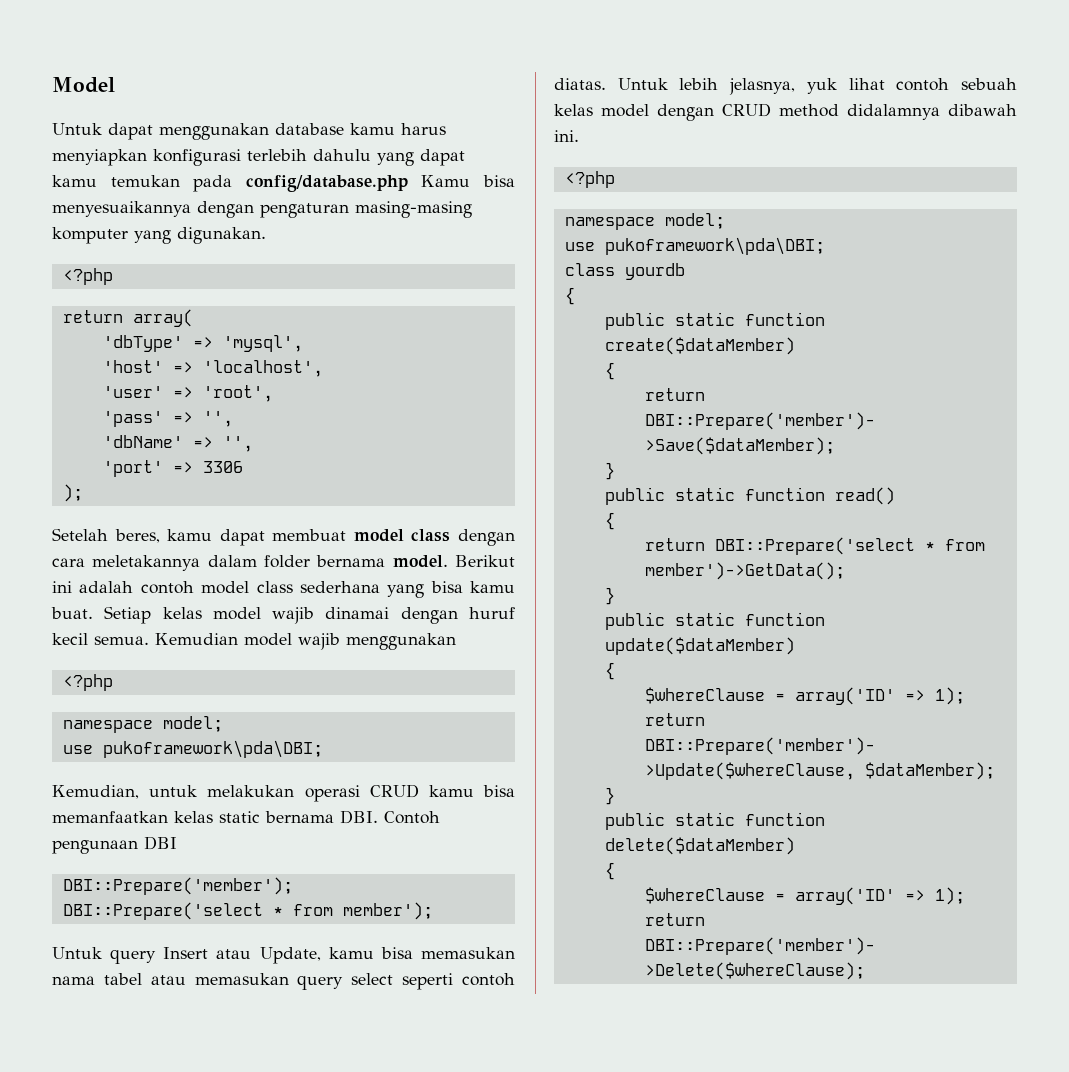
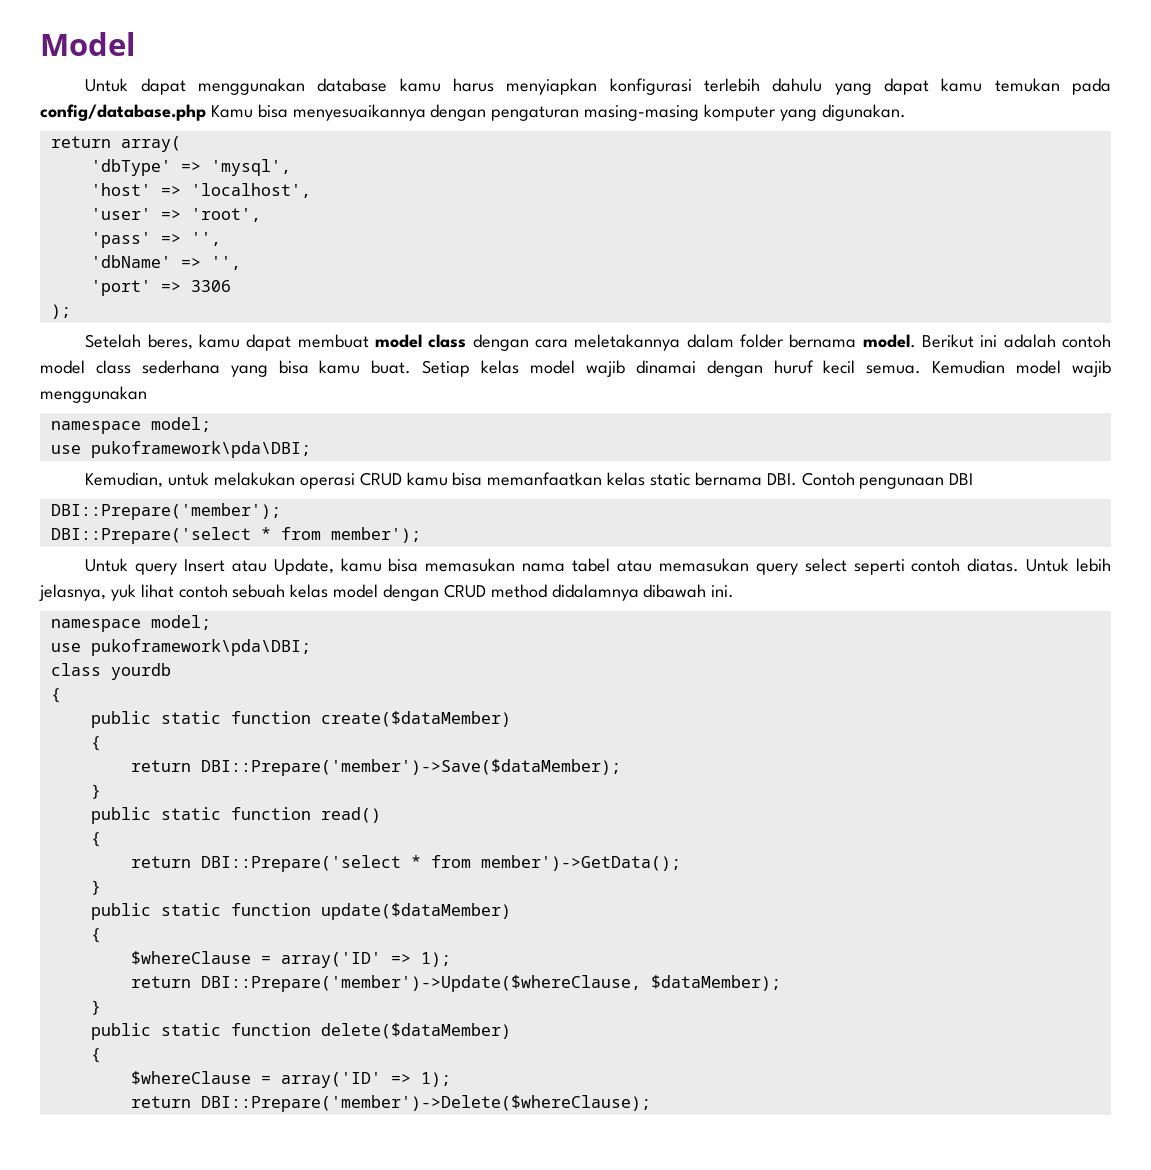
  Untuk dapat menggunakan database kamu harus menyiapkan konfigurasi terlebih dahulu yang dapat kamu temukan pada config/database.php Kamu bisa menyesuaikannya dengan pengaturan masing-masing komputer yang digunakan.
- <?php
  Kemudian model wajib menggunakan
- <?php
  Untuk lebih jelasnya, yuk lihat contoh sebuah kelas model dengan CRUD method didalamnya dibawah ini.
- <?php

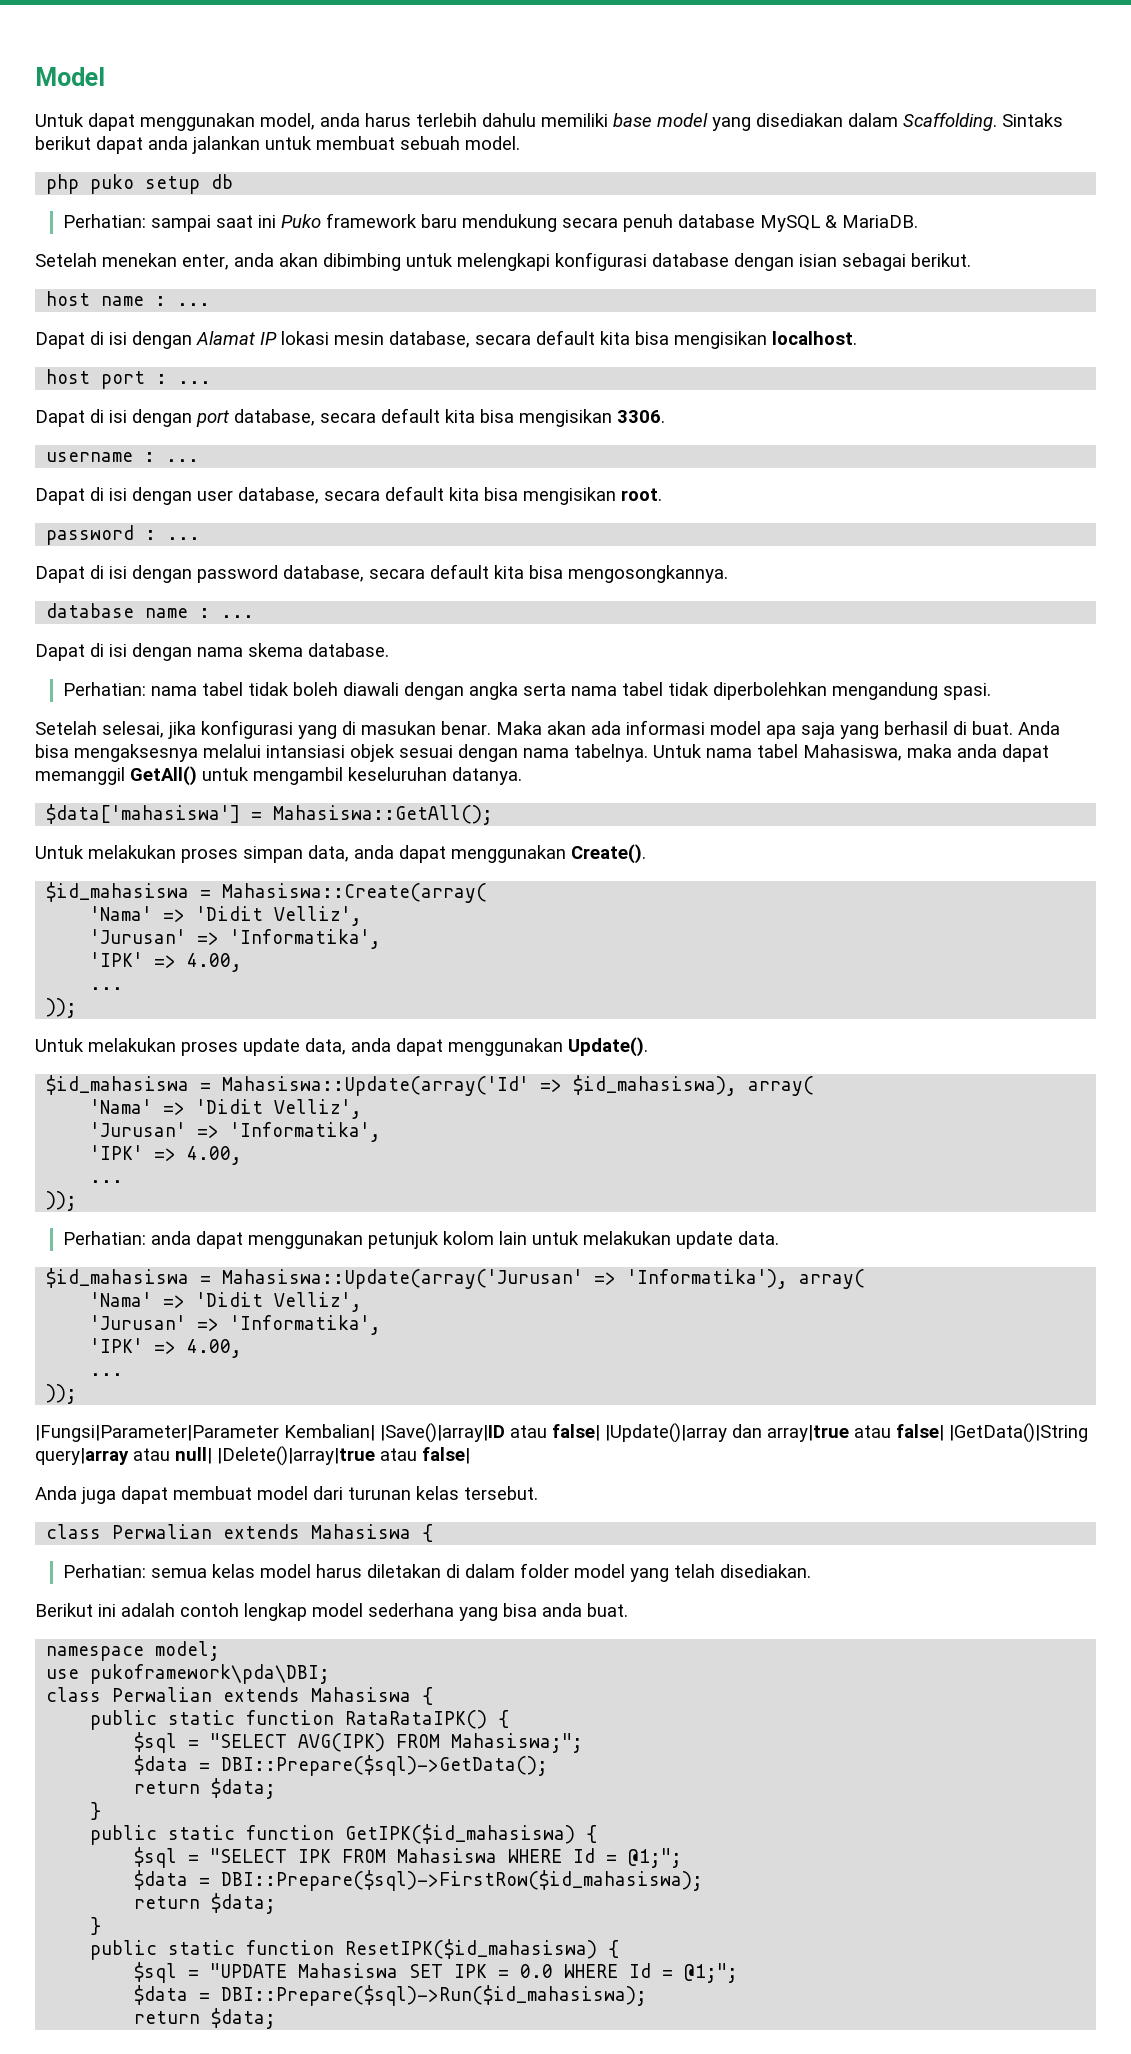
- Untuk dapat menggunakan database kamu harus menyiapkan konfigurasi terlebih dahulu yang dapat kamu temukan pada config/database.php Kamu bisa menyesuaikannya dengan pengaturan masing-masing komputer yang digunakan.
- return array(
- 'dbType' => 'mysql',
- 'host' => 'localhost',
- 'user' => 'root',
- 'pass' => '',
- 'dbName' => '',
- 'port' => 3306
- );
- Setelah beres, kamu dapat membuat model class dengan cara meletakannya dalam folder bernama model. Berikut ini adalah contoh model class sederhana yang bisa kamu buat. Setiap kelas model wajib dinamai dengan huruf kecil semua. Kemudian model wajib menggunakan
- namespace model;
- use pukoframework\pda\DBI;
- Kemudian, untuk melakukan operasi CRUD kamu bisa memanfaatkan kelas static bernama DBI. Contoh pengunaan DBI
- DBI::Prepare('member');
- DBI::Prepare('select * from member');
- Untuk query Insert atau Update, kamu bisa memasukan nama tabel atau memasukan query select seperti contoh diatas. Untuk lebih jelasnya, yuk lihat contoh sebuah kelas model dengan CRUD method didalamnya dibawah ini.
+ Untuk dapat menggunakan model, anda harus terlebih dahulu memiliki base model yang disediakan dalam Scaffolding. Sintaks berikut dapat anda jalankan untuk membuat sebuah model.
+ php puko setup db
+ Perhatian: sampai saat ini Puko framework baru mendukung secara penuh database MySQL & MariaDB.
+ Setelah menekan enter, anda akan dibimbing untuk melengkapi konfigurasi database dengan isian sebagai berikut.
+ host name : ...
+ Dapat di isi dengan Alamat IP lokasi mesin database, secara default kita bisa mengisikan localhost.
+ host port : ...
+ Dapat di isi dengan port database, secara default kita bisa mengisikan 3306.
+ username : ...
+ Dapat di isi dengan user database, secara default kita bisa mengisikan root.
+ password : ...
+ Dapat di isi dengan password database, secara default kita bisa mengosongkannya.
+ database name : ...
+ Dapat di isi dengan nama skema database.
+ Perhatian: nama tabel tidak boleh diawali dengan angka serta nama tabel tidak diperbolehkan mengandung spasi.
+ Setelah selesai, jika konfigurasi yang di masukan benar. Maka akan ada informasi model apa saja yang berhasil di buat. Anda bisa mengaksesnya melalui intansiasi objek sesuai dengan nama tabelnya. Untuk nama tabel Mahasiswa, maka anda dapat memanggil GetAll() untuk mengambil keseluruhan datanya.
+ $data['mahasiswa'] = Mahasiswa::GetAll();
+ Untuk melakukan proses simpan data, anda dapat menggunakan Create().
+ $id_mahasiswa = Mahasiswa::Create(array(
+ 'Nama' => 'Didit Velliz',
+ 'Jurusan' => 'Informatika',
+ 'IPK' => 4.00,
+ ...
+ ));
+ Untuk melakukan proses update data, anda dapat menggunakan Update().
+ $id_mahasiswa = Mahasiswa::Update(array('Id' => $id_mahasiswa), array(
+ 'Nama' => 'Didit Velliz',
+ 'Jurusan' => 'Informatika',
+ 'IPK' => 4.00,
+ ...
+ ));
+ Perhatian: anda dapat menggunakan petunjuk kolom lain untuk melakukan update data.
+ $id_mahasiswa = Mahasiswa::Update(array('Jurusan' => 'Informatika'), array(
+ 'Nama' => 'Didit Velliz',
+ 'Jurusan' => 'Informatika',
+ 'IPK' => 4.00,
+ ...
+ ));
+ |Fungsi|Parameter|Parameter Kembalian| |Save()|array|ID atau false| |Update()|array dan array|true atau false| |GetData()|String query|array atau null| |Delete()|array|true atau false|
+ Anda juga dapat membuat model dari turunan kelas tersebut.
+ class Perwalian extends Mahasiswa {
+ Perhatian: semua kelas model harus diletakan di dalam folder model yang telah disediakan.
+ Berikut ini adalah contoh lengkap model sederhana yang bisa anda buat.
  namespace model;
  use pukoframework\pda\DBI;
- class yourdb
- {
+ class Perwalian extends Mahasiswa {
- public static function create($dataMember)
- {
- return DBI::Prepare('member')->Save($dataMember);
+ public static function RataRataIPK() {
+ $sql = "SELECT AVG(IPK) FROM Mahasiswa;";
+ $data = DBI::Prepare($sql)->GetData();
+ return $data;
  }
- public static function read()
- {
- return DBI::Prepare('select * from member')->GetData();
+ public static function GetIPK($id_mahasiswa) {
+ $sql = "SELECT IPK FROM Mahasiswa WHERE Id = @1;";
+ $data = DBI::Prepare($sql)->FirstRow($id_mahasiswa);
+ return $data;
  }
- public static function update($dataMember)
- {
- $whereClause = array('ID' => 1);
- return DBI::Prepare('member')->Update($whereClause, $dataMember);
- }
- public static function delete($dataMember)
- {
- $whereClause = array('ID' => 1);
- return DBI::Prepare('member')->Delete($whereClause);
+ public static function ResetIPK($id_mahasiswa) {
+ $sql = "UPDATE Mahasiswa SET IPK = 0.0 WHERE Id = @1;";
+ $data = DBI::Prepare($sql)->Run($id_mahasiswa);
+ return $data;

